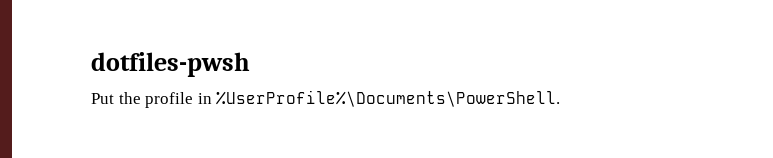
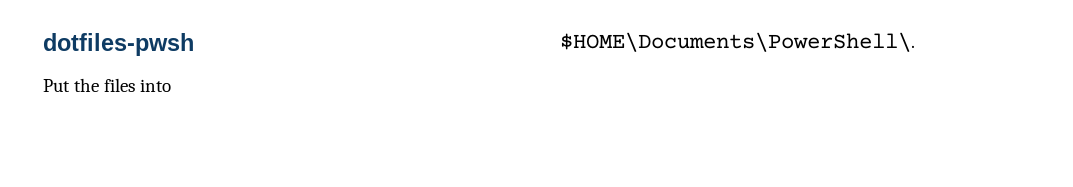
- Put the profile in %UserProfile%\Documents\PowerShell.
+ Put the files into $HOME\Documents\PowerShell\.

